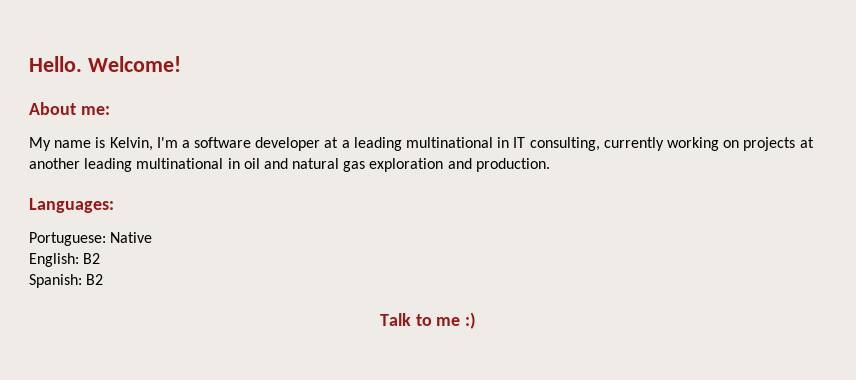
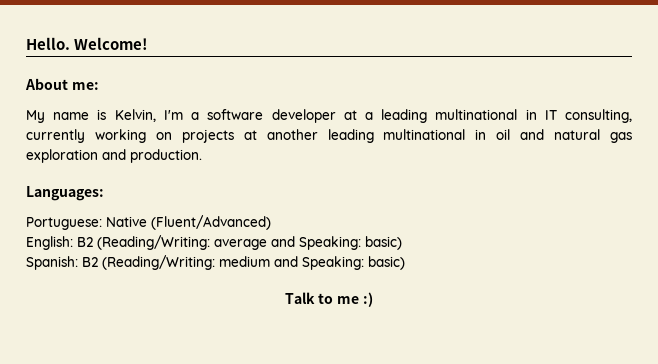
- Portuguese: Native
+ Portuguese: Native (Fluent/Advanced)
- English: B2
- Spanish: B2
+ English: B2 (Reading/Writing: average and Speaking: basic)
+ Spanish: B2 (Reading/Writing: medium and Speaking: basic)

